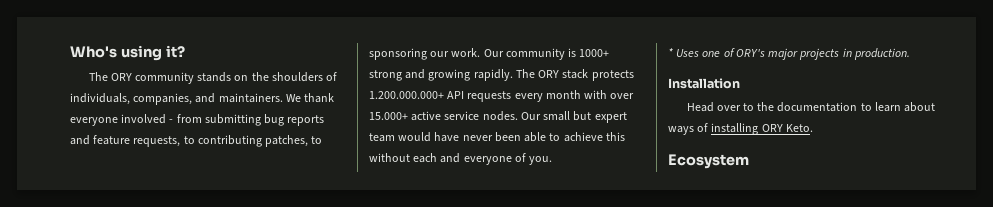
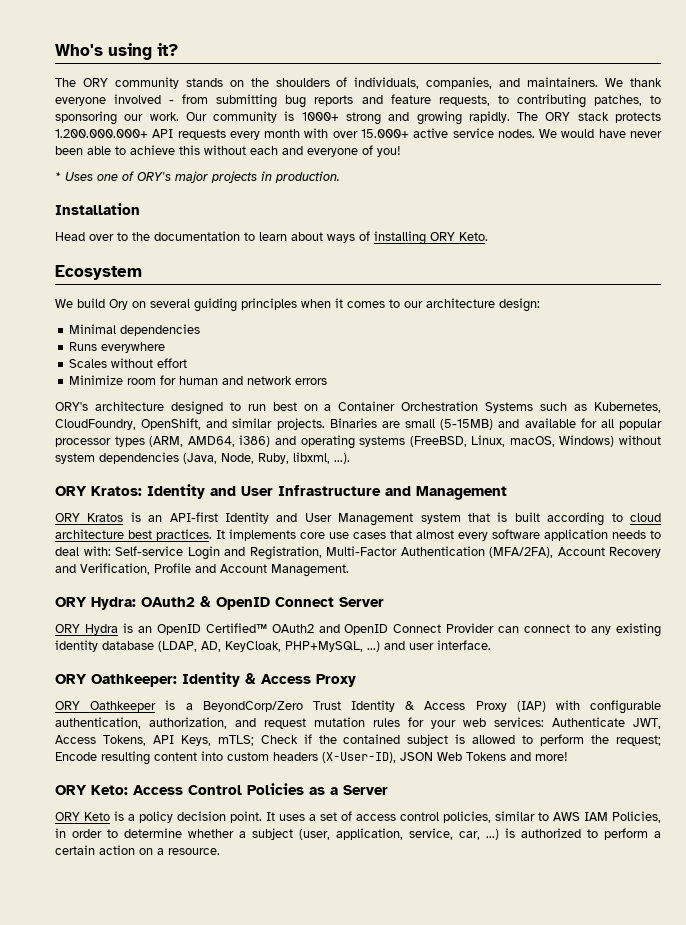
- Our small but expert team would have never been able to achieve this without each and everyone of you.
+ We would have never been able to achieve this without each and everyone of you!
+ We build Ory on several guiding principles when it comes to our architecture design:
+ Minimal dependencies
+ Runs everywhere
+ Scales without effort
+ Minimize room for human and network errors
+ ORY's architecture designed to run best on a Container Orchestration Systems such as Kubernetes, CloudFoundry, OpenShift, and similar projects. Binaries are small (5-15MB) and available for all popular processor types (ARM, AMD64, i386) and operating systems (FreeBSD, Linux, macOS, Windows) without system dependencies (Java, Node, Ruby, libxml, ...).
+ ORY Kratos: Identity and User Infrastructure and Management
+ ORY Kratos is an API-first Identity and User Management system that is built according to cloud architecture best practices. It implements core use cases that almost every software application needs to deal with: Self-service Login and Registration, Multi-Factor Authentication (MFA/2FA), Account Recovery and Verification, Profile and Account Management.
+ ORY Hydra: OAuth2 & OpenID Connect Server
+ ORY Hydra is an OpenID Certified™ OAuth2 and OpenID Connect Provider can connect to any existing identity database (LDAP, AD, KeyCloak, PHP+MySQL, ...) and user interface.
+ ORY Oathkeeper: Identity & Access Proxy
+ ORY Oathkeeper is a BeyondCorp/Zero Trust Identity & Access Proxy (IAP) with configurable authentication, authorization, and request mutation rules for your web services: Authenticate JWT, Access Tokens, API Keys, mTLS; Check if the contained subject is allowed to perform the request; Encode resulting content into custom headers (X-User-ID), JSON Web Tokens and more!
+ ORY Keto: Access Control Policies as a Server
+ ORY Keto is a policy decision point. It uses a set of access control policies, similar to AWS IAM Policies, in order to determine whether a subject (user, application, service, car, ...) is authorized to perform a certain action on a resource.

